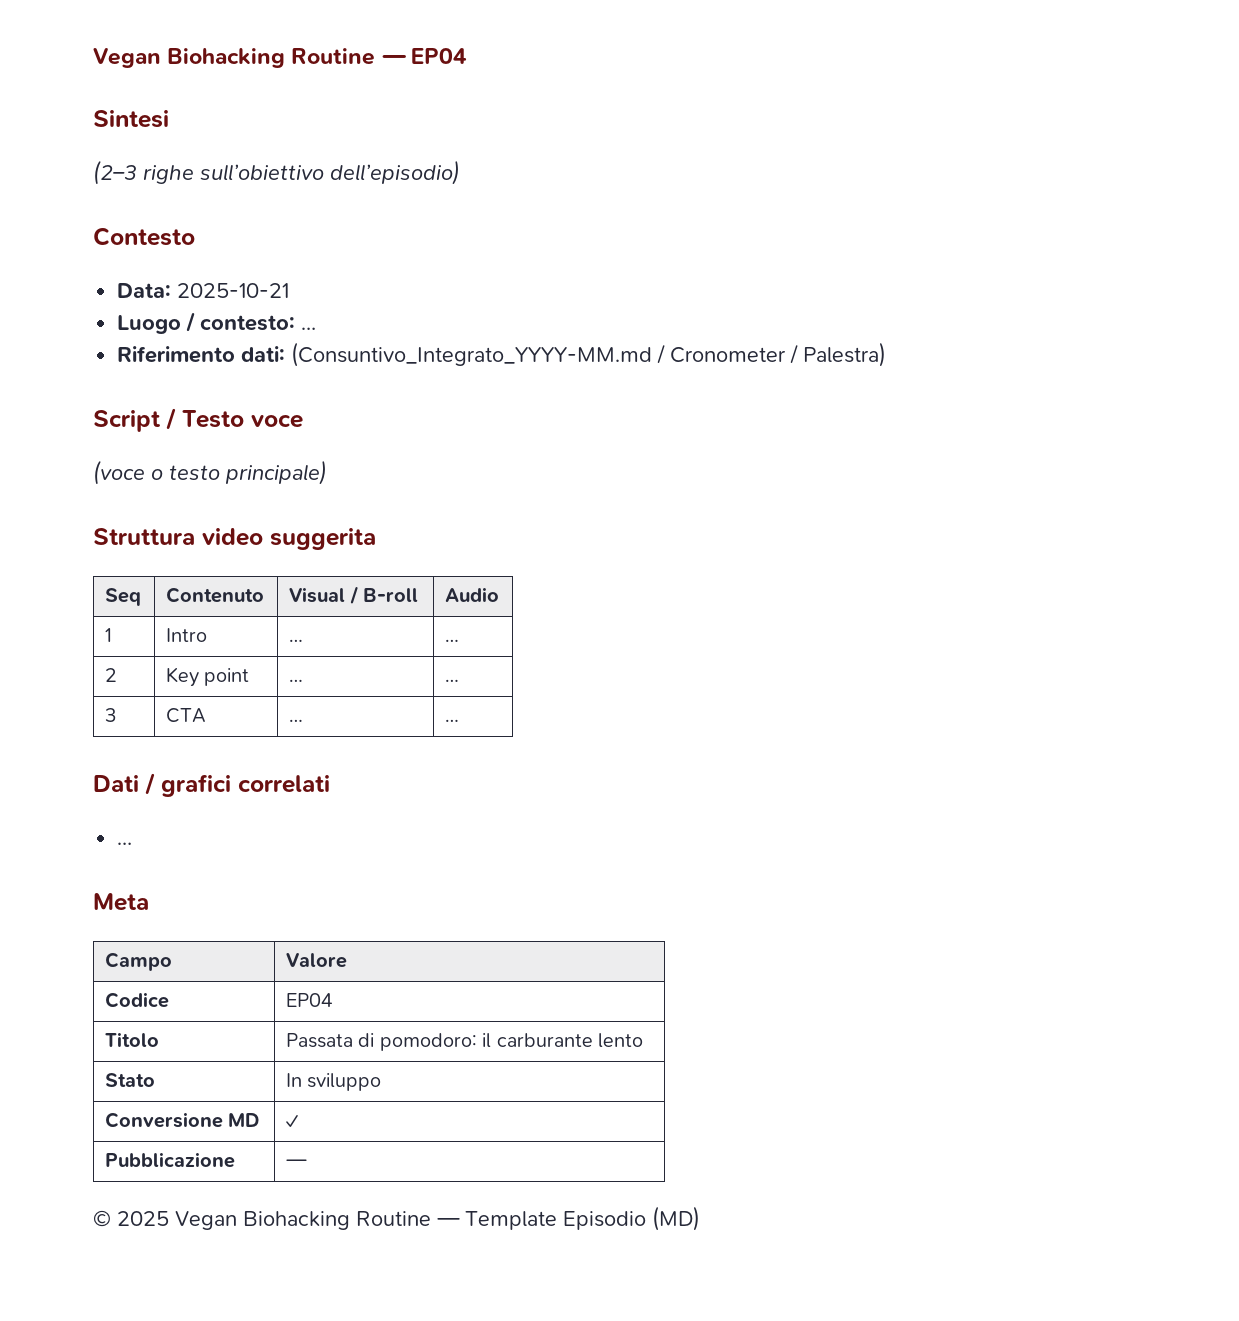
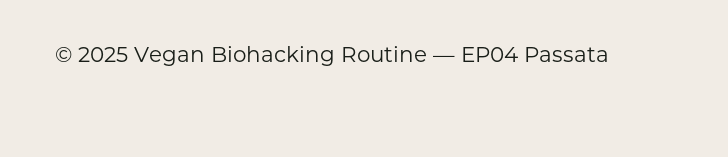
- Vegan Biohacking Routine — EP04
- Sintesi
- (2–3 righe sull’obiettivo dell’episodio)
- Contesto
- Data: 2025-10-21
- Luogo / contesto: …
- Riferimento dati: (Consuntivo_Integrato_YYYY-MM.md / Cronometer / Palestra)
- Script / Testo voce
- (voce o testo principale)
- Struttura video suggerita
- Seq | Contenuto | Visual / B-roll | Audio
- 1 | Intro | … | …
- 2 | Key point | … | …
- 3 | CTA | … | …
- Dati / grafici correlati
- …
- Meta
- Campo | Valore
- Codice | EP04
- Titolo | Passata di pomodoro: il carburante lento
- Stato | In sviluppo
- Conversione MD | ✓
- Pubblicazione | —
- © 2025 Vegan Biohacking Routine — Template Episodio (MD)
+ © 2025 Vegan Biohacking Routine — EP04 Passata

